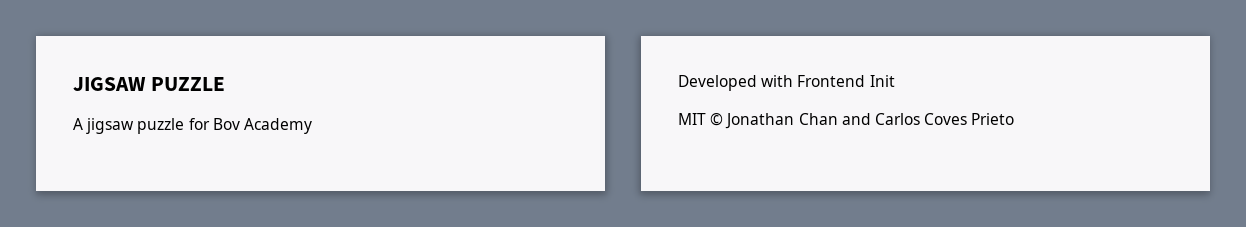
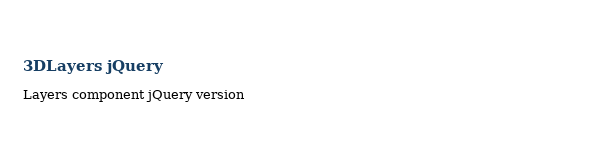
- JIGSAW PUZZLE
- A jigsaw puzzle for Bov Academy
- Developed with Frontend Init
- MIT © Jonathan Chan and Carlos Coves Prieto
+ 3DLayers jQuery
+ Layers component jQuery version

